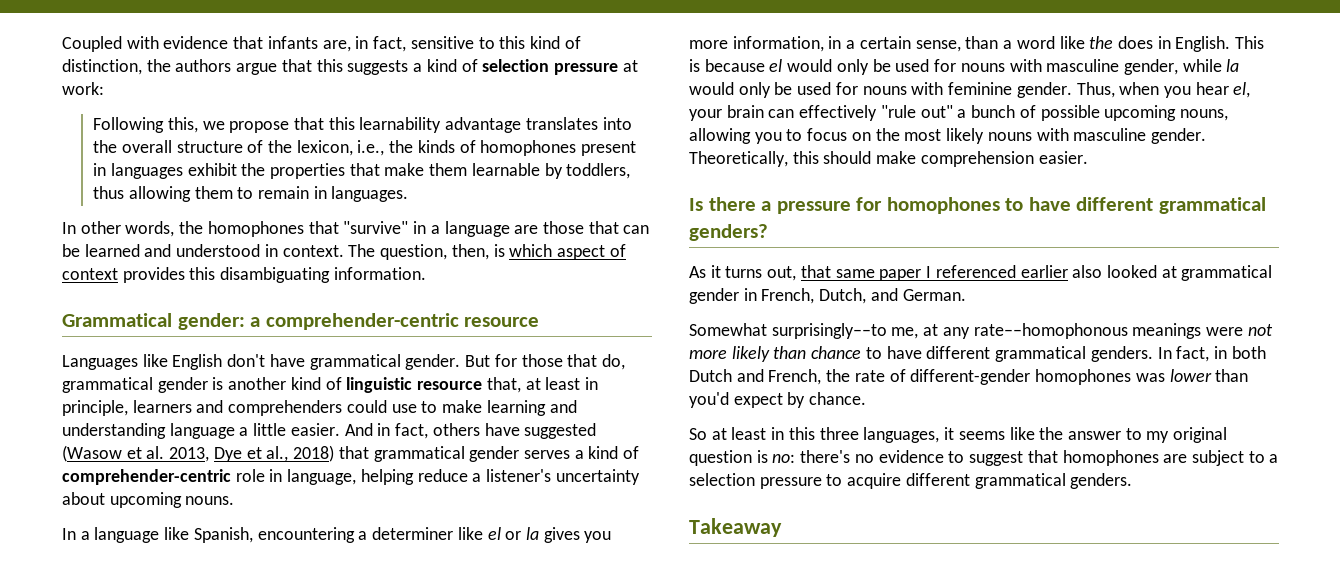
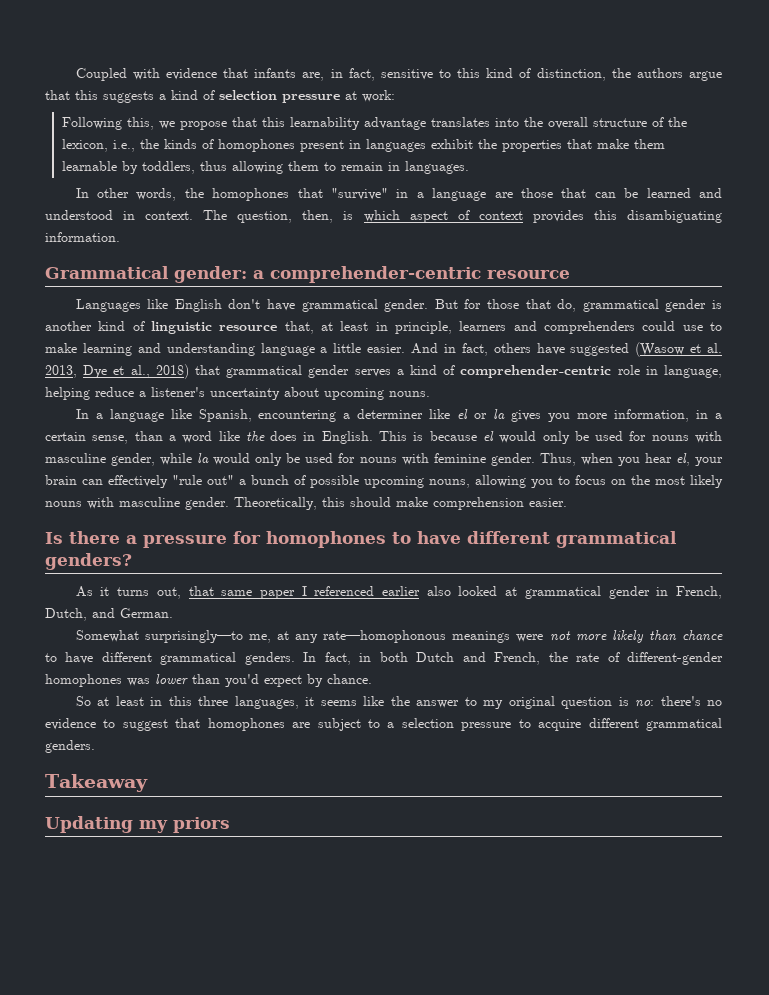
+ Updating my priors

